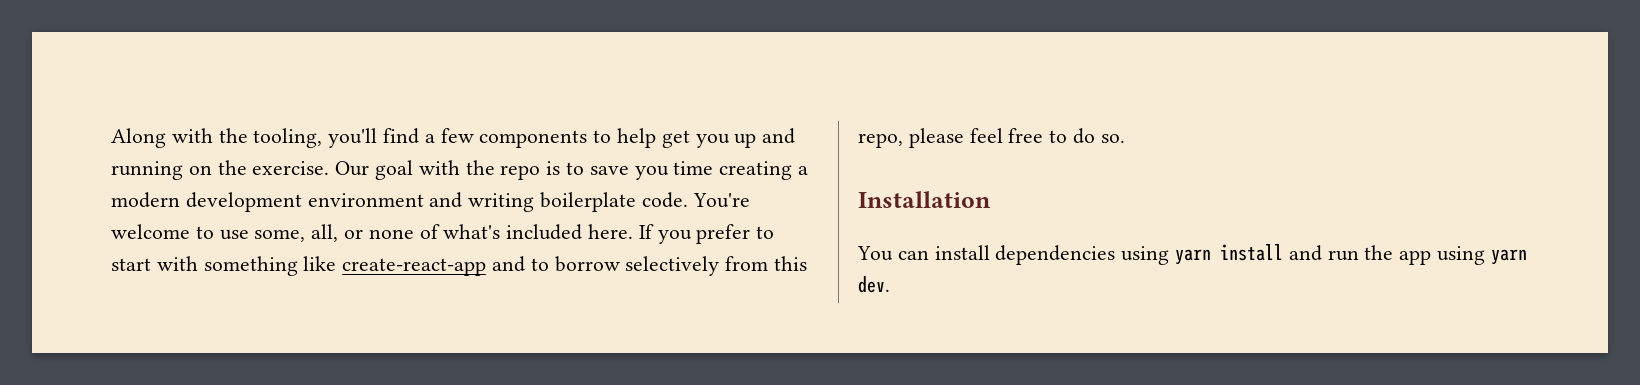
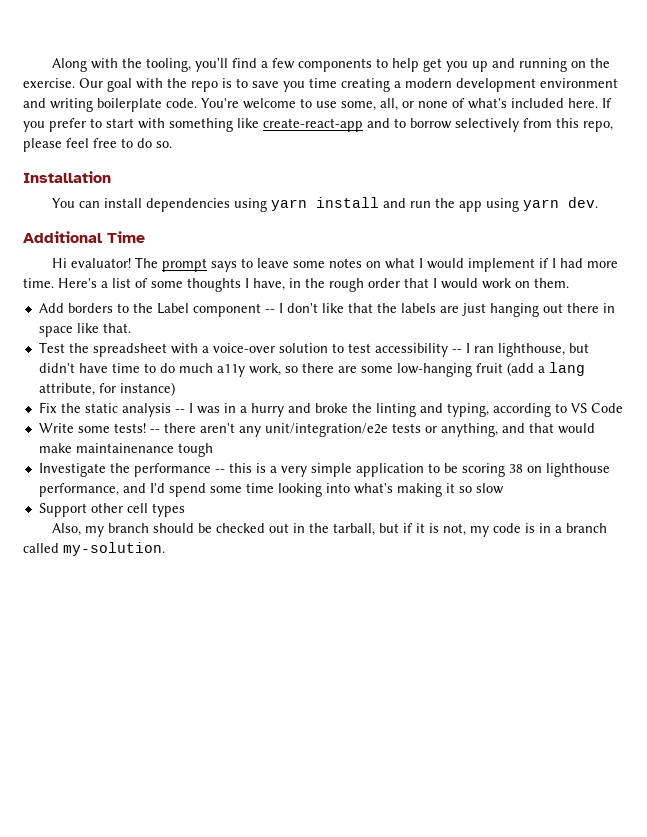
+ Additional Time
+ Hi evaluator! The prompt says to leave some notes on what I would implement if I had more time. Here's a list of some thoughts I have, in the rough order that I would work on them.
+ Add borders to the Label component -- I don't like that the labels are just hanging out there in space like that.
+ Test the spreadsheet with a voice-over solution to test accessibility -- I ran lighthouse, but didn't have time to do much a11y work, so there are some low-hanging fruit (add a lang attribute, for instance)
+ Fix the static analysis -- I was in a hurry and broke the linting and typing, according to VS Code
+ Write some tests! -- there aren't any unit/integration/e2e tests or anything, and that would make maintainenance tough
+ Investigate the performance -- this is a very simple application to be scoring 38 on lighthouse performance, and I'd spend some time looking into what's making it so slow
+ Support other cell types
+ Also, my branch should be checked out in the tarball, but if it is not, my code is in a branch called my-solution.

